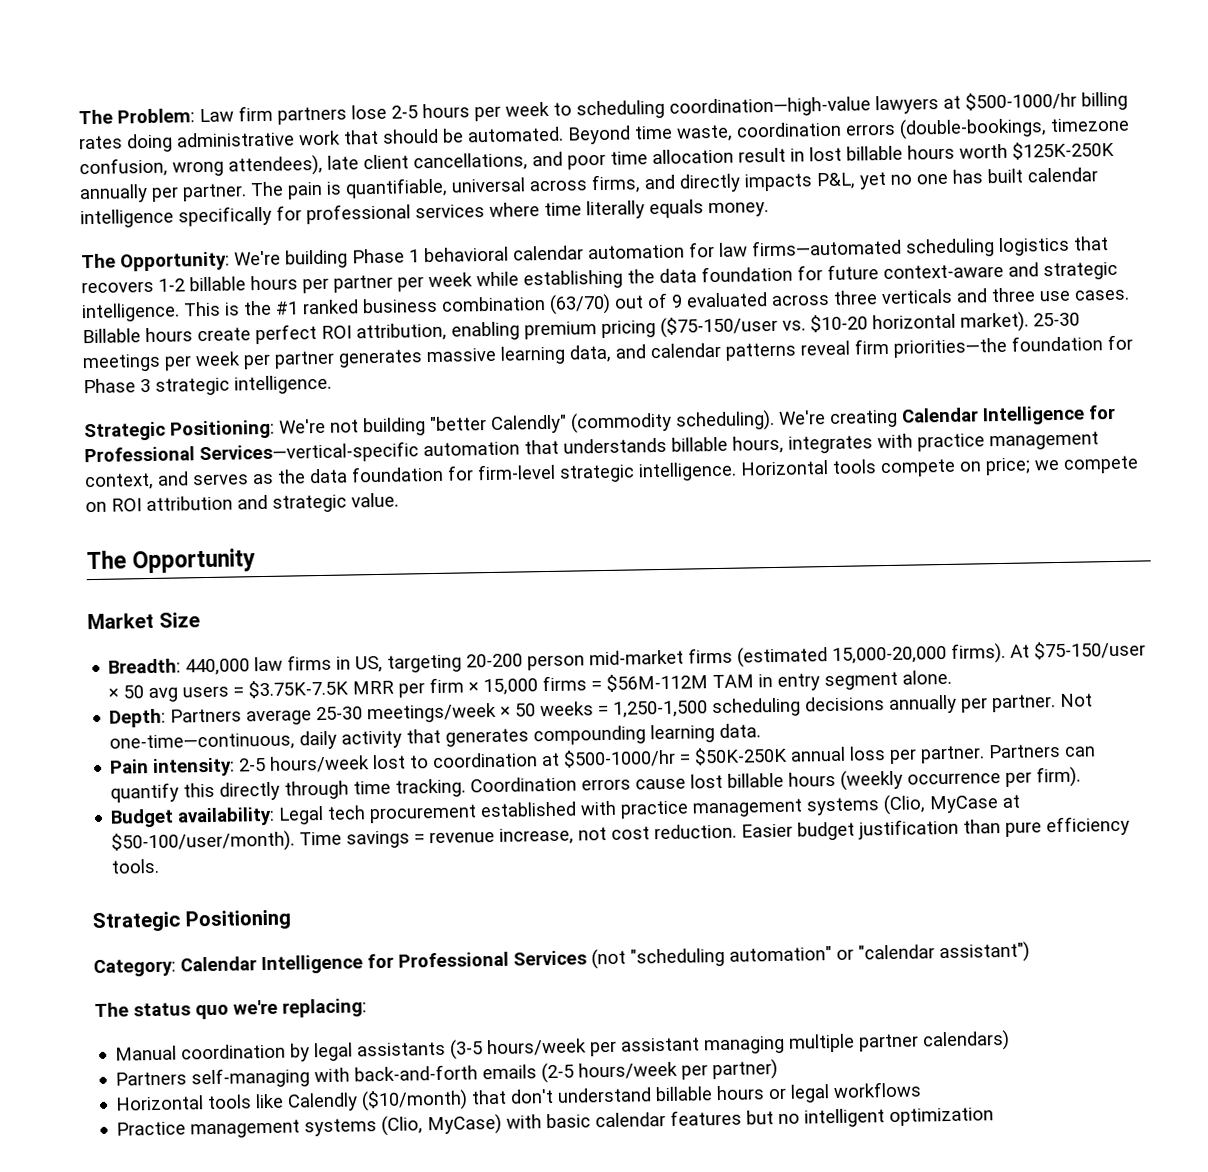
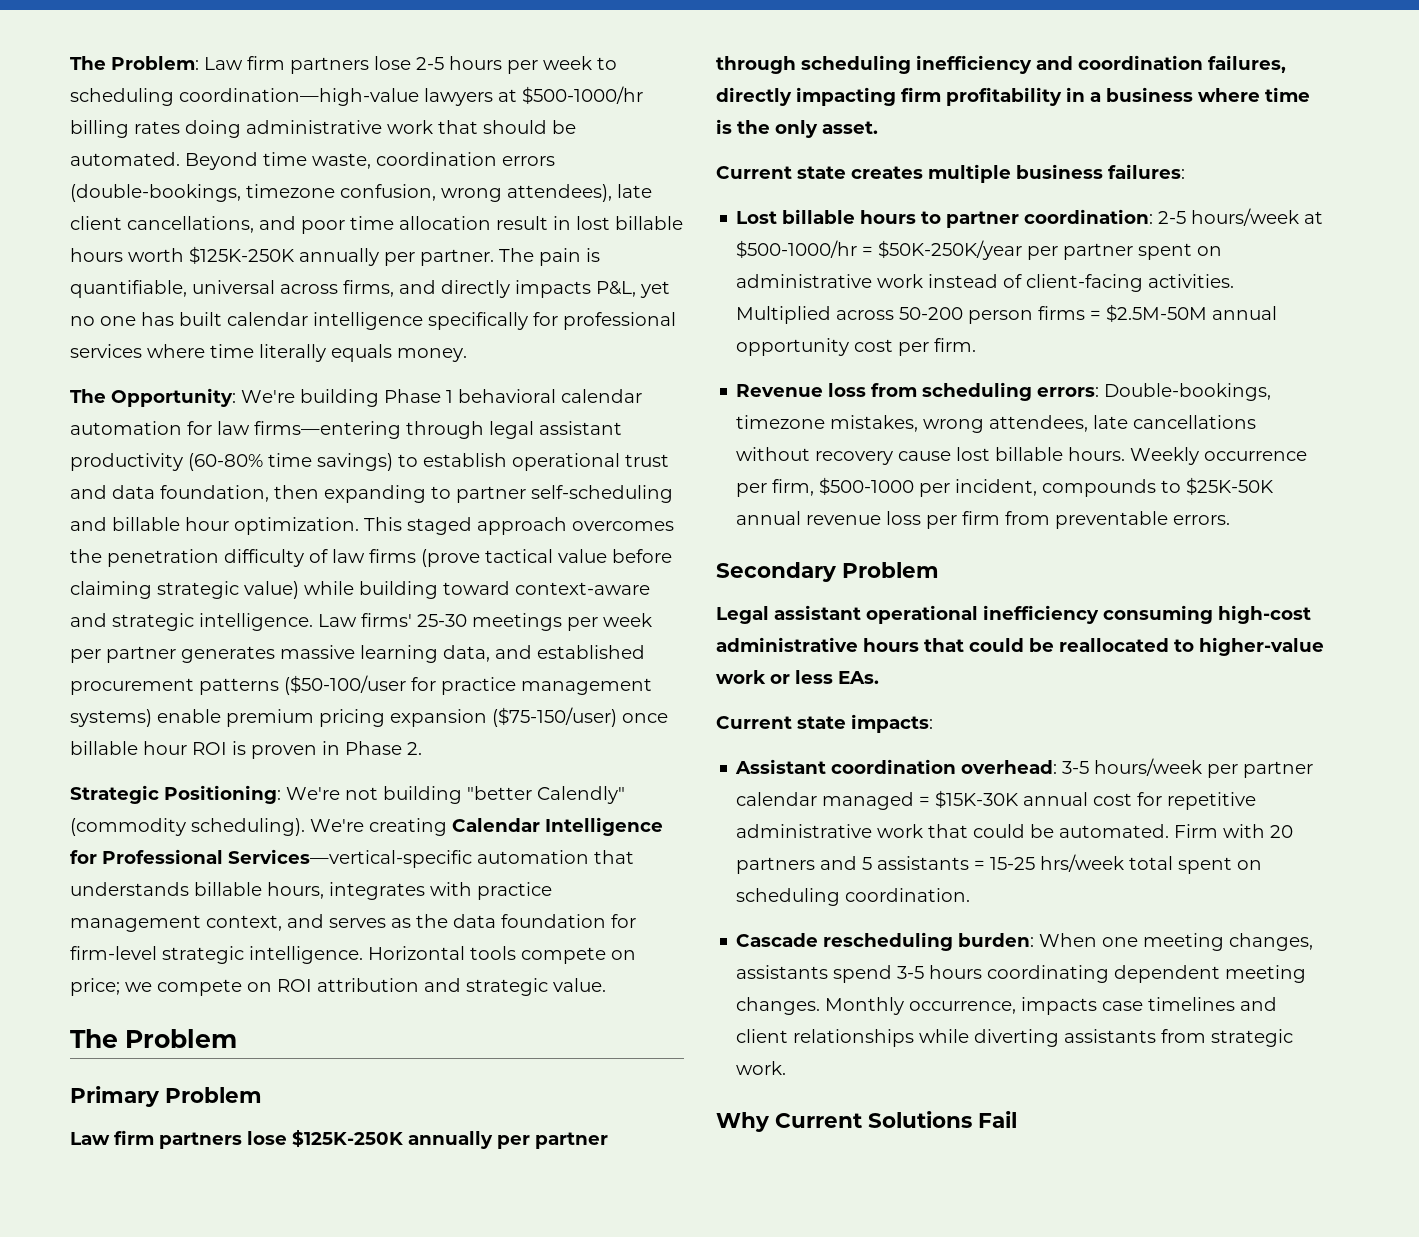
- The Opportunity: We're building Phase 1 behavioral calendar automation for law firms—automated scheduling logistics that recovers 1-2 billable hours per partner per week while establishing the data foundation for future context-aware and strategic intelligence. This is the #1 ranked business combination (63/70) out of 9 evaluated across three verticals and three use cases. Billable hours create perfect ROI attribution, enabling premium pricing ($75-150/user vs. $10-20 horizontal market). 25-30 meetings per week per partner generates massive learning data, and calendar patterns reveal firm priorities—the foundation for Phase 3 strategic intelligence.
+ The Opportunity: We're building Phase 1 behavioral calendar automation for law firms—entering through legal assistant productivity (60-80% time savings) to establish operational trust and data foundation, then expanding to partner self-scheduling and billable hour optimization. This staged approach overcomes the penetration difficulty of law firms (prove tactical value before claiming strategic value) while building toward context-aware and strategic intelligence. Law firms' 25-30 meetings per week per partner generates massive learning data, and established procurement patterns ($50-100/user for practice management systems) enable premium pricing expansion ($75-150/user) once billable hour ROI is proven in Phase 2.
- The Opportunity
- Market Size
- Breadth: 440,000 law firms in US, targeting 20-200 person mid-market firms (estimated 15,000-20,000 firms). At $75-150/user × 50 avg users = $3.75K-7.5K MRR per firm × 15,000 firms = $56M-112M TAM in entry segment alone.
- Depth: Partners average 25-30 meetings/week × 50 weeks = 1,250-1,500 scheduling decisions annually per partner. Not one-time—continuous, daily activity that generates compounding learning data.
- Pain intensity: 2-5 hours/week lost to coordination at $500-1000/hr = $50K-250K annual loss per partner. Partners can quantify this directly through time tracking. Coordination errors cause lost billable hours (weekly occurrence per firm).
- Budget availability: Legal tech procurement established with practice management systems (Clio, MyCase at $50-100/user/month). Time savings = revenue increase, not cost reduction. Easier budget justification than pure efficiency tools.
- Strategic Positioning
- Category: Calendar Intelligence for Professional Services (not "scheduling automation" or "calendar assistant")
- The status quo we're replacing:
- Manual coordination by legal assistants (3-5 hours/week per assistant managing multiple partner calendars)
- Partners self-managing with back-and-forth emails (2-5 hours/week per partner)
- Horizontal tools like Calendly ($10/month) that don't understand billable hours or legal workflows
- Practice management systems (Clio, MyCase) with basic calendar features but no intelligent optimization
+ The Problem
+ Primary Problem
+ Law firm partners lose $125K-250K annually per partner through scheduling inefficiency and coordination failures, directly impacting firm profitability in a business where time is the only asset.
+ Current state creates multiple business failures:
+ Lost billable hours to partner coordination: 2-5 hours/week at $500-1000/hr = $50K-250K/year per partner spent on administrative work instead of client-facing activities. Multiplied across 50-200 person firms = $2.5M-50M annual opportunity cost per firm.
+ Revenue loss from scheduling errors: Double-bookings, timezone mistakes, wrong attendees, late cancellations without recovery cause lost billable hours. Weekly occurrence per firm, $500-1000 per incident, compounds to $25K-50K annual revenue loss per firm from preventable errors.
+ Secondary Problem
+ Legal assistant operational inefficiency consuming high-cost administrative hours that could be reallocated to higher-value work or less EAs.
+ Current state impacts:
+ Assistant coordination overhead: 3-5 hours/week per partner calendar managed = $15K-30K annual cost for repetitive administrative work that could be automated. Firm with 20 partners and 5 assistants = 15-25 hrs/week total spent on scheduling coordination.
+ Cascade rescheduling burden: When one meeting changes, assistants spend 3-5 hours coordinating dependent meeting changes. Monthly occurrence, impacts case timelines and client relationships while diverting assistants from strategic work.
+ Why Current Solutions Fail

